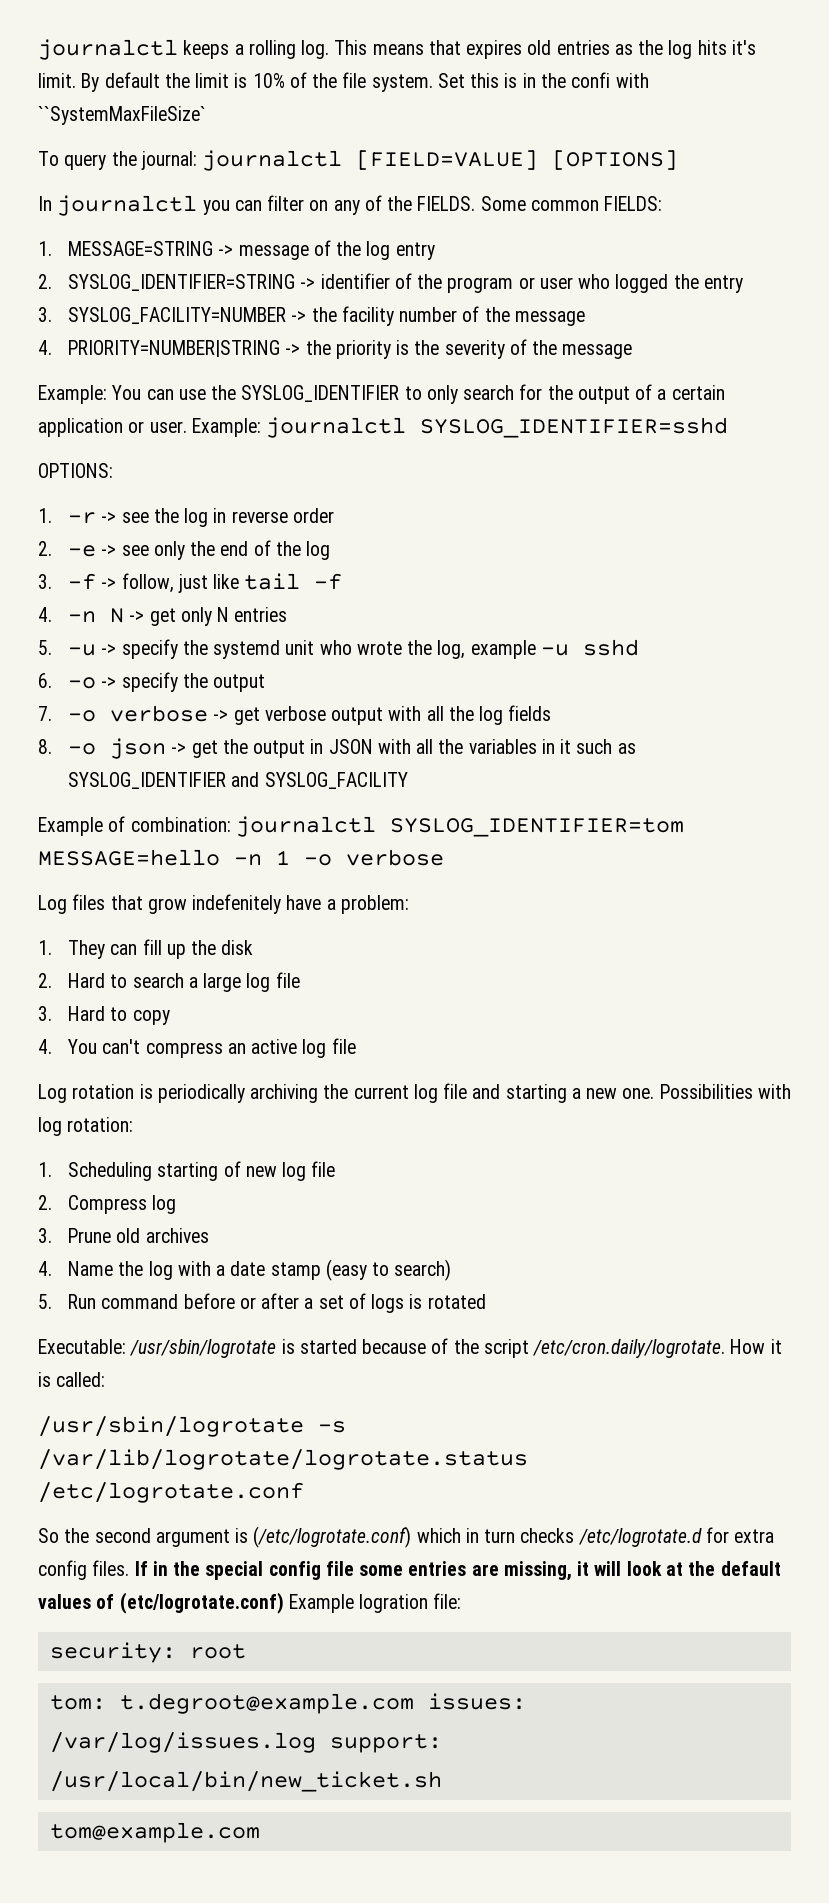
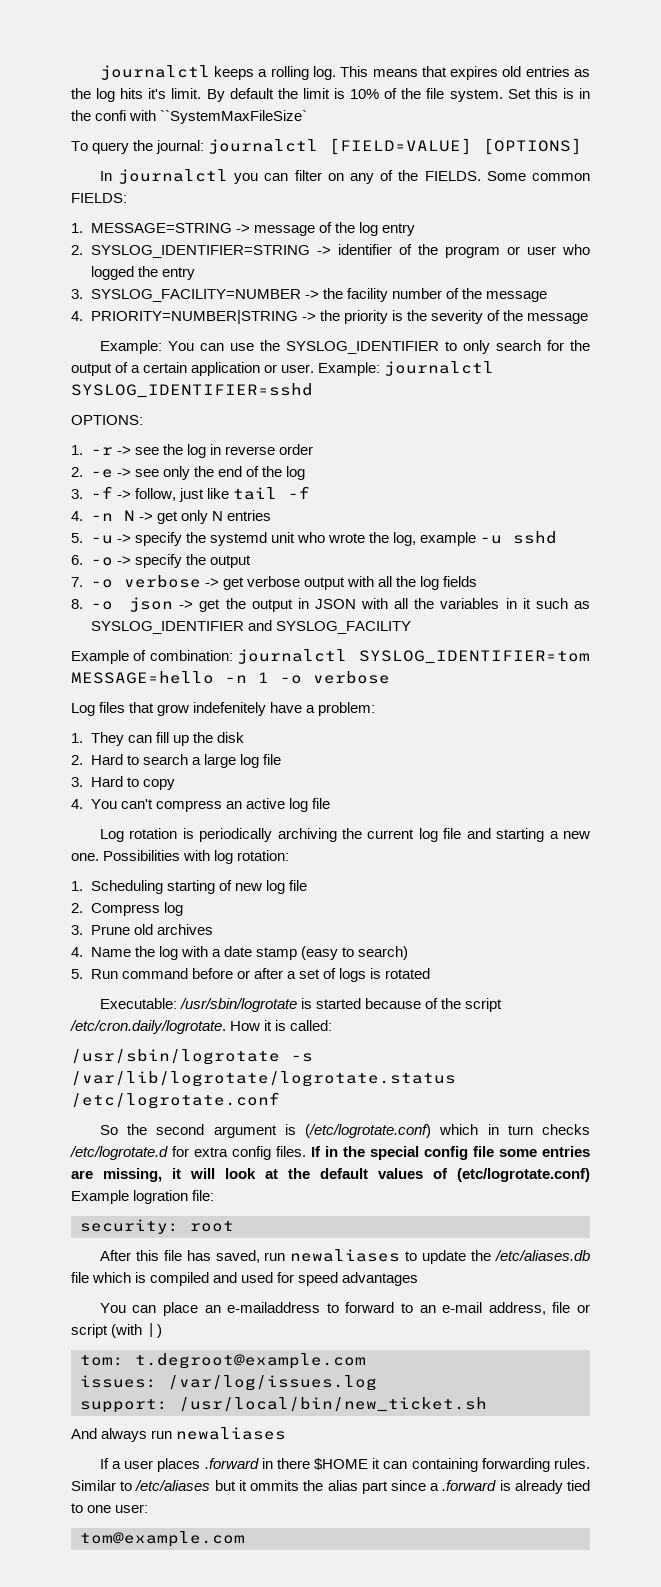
+ After this file has saved, run newaliases to update the /etc/aliases.db file which is compiled and used for speed advantages
+ You can place an e-mailaddress to forward to an e-mail address, file or script (with |)
- tom: t.degroot@example.com issues: /var/log/issues.log support: /usr/local/bin/new_ticket.sh
+ tom: t.degroot@example.com
+ issues: /var/log/issues.log
+ support: /usr/local/bin/new_ticket.sh
+ And always run newaliases
+ If a user places .forward in there $HOME it can containing forwarding rules. Similar to /etc/aliases but it ommits the alias part since a .forward is already tied to one user:

